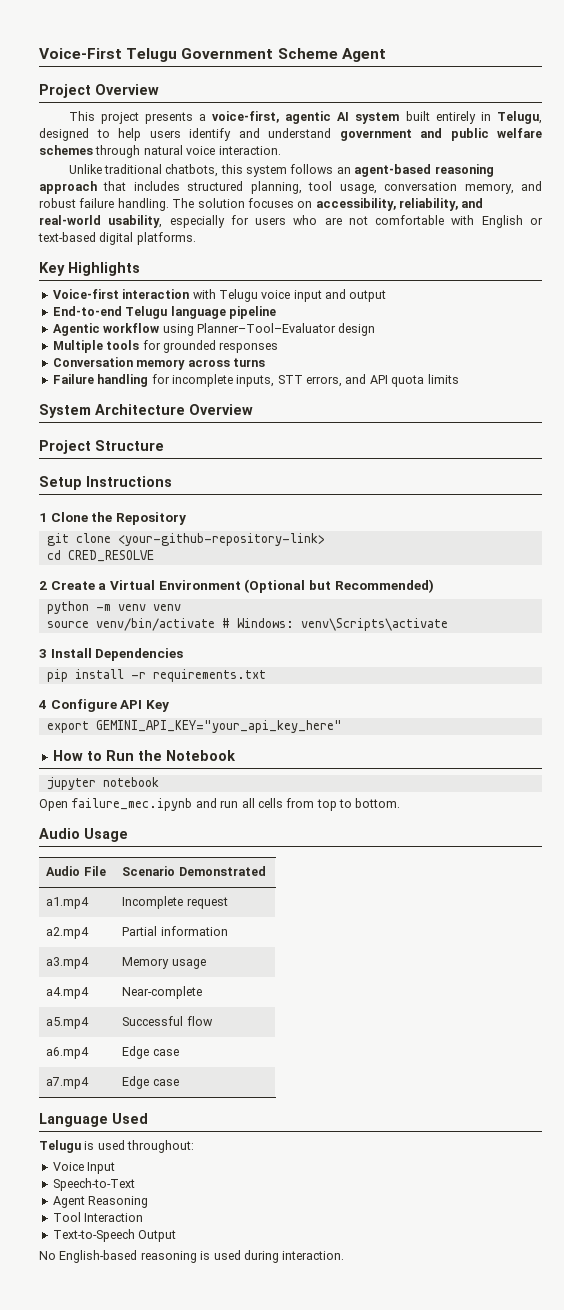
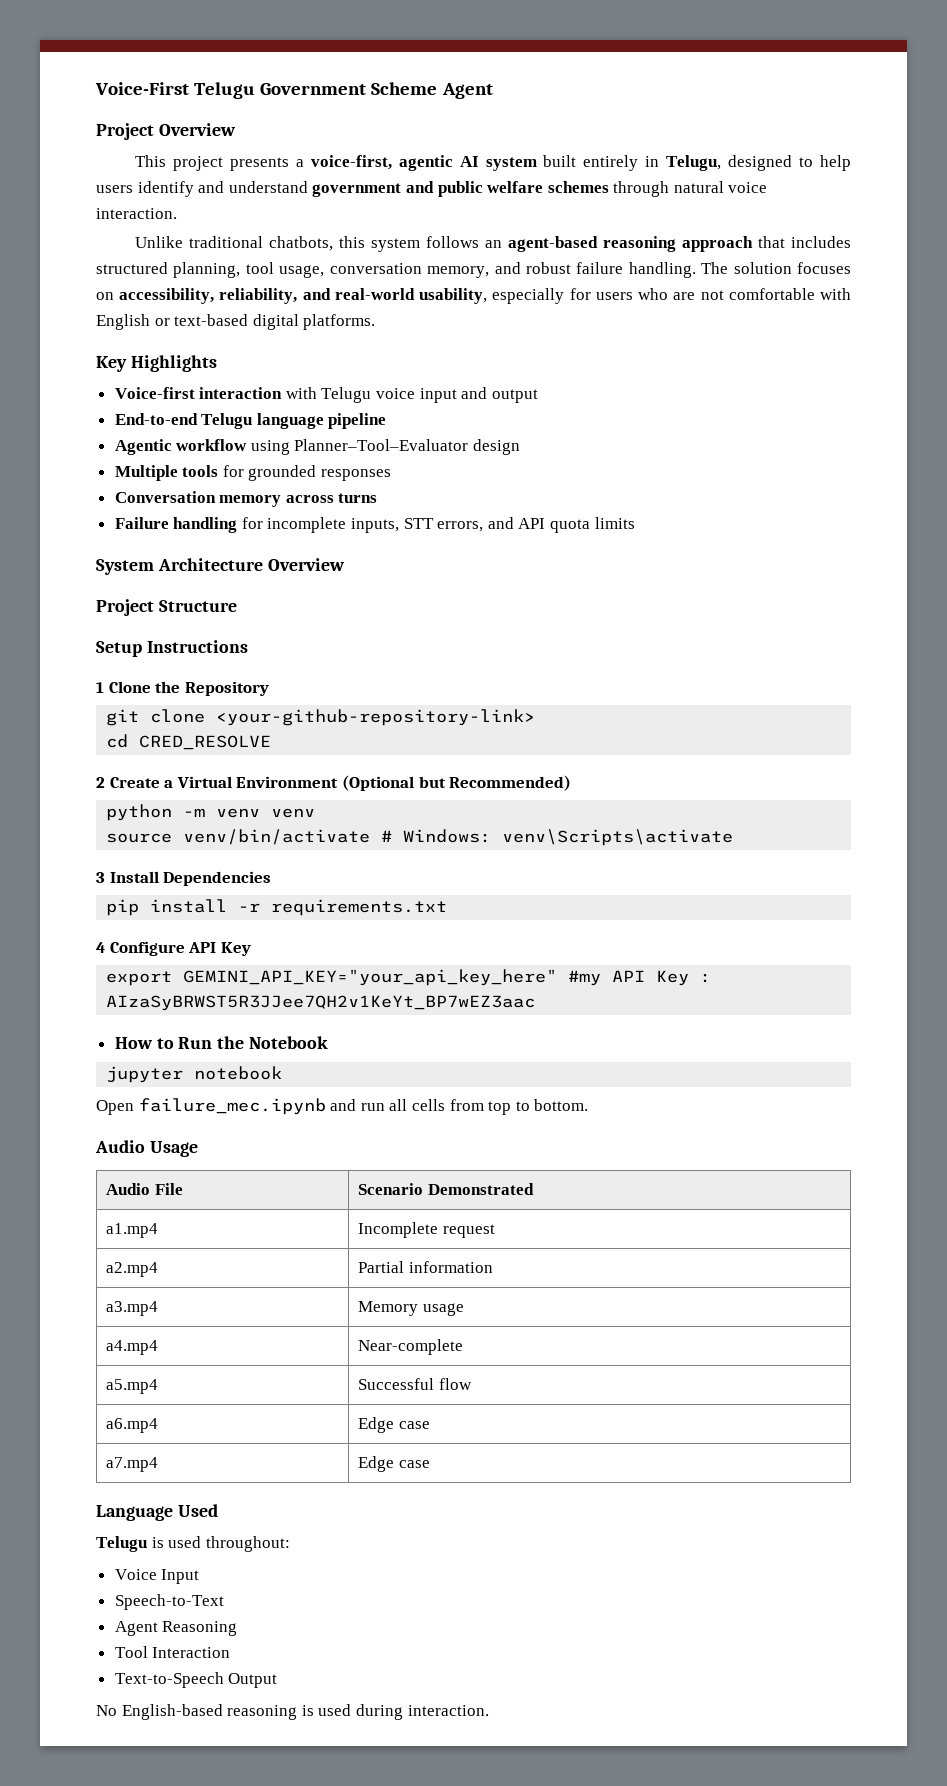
- export GEMINI_API_KEY="your_api_key_here"
+ export GEMINI_API_KEY="your_api_key_here" #my API Key : AIzaSyBRWST5R3JJee7QH2v1KeYt_BP7wEZ3aac

